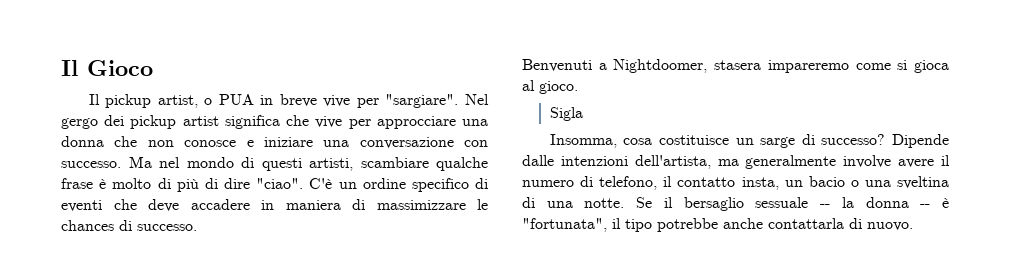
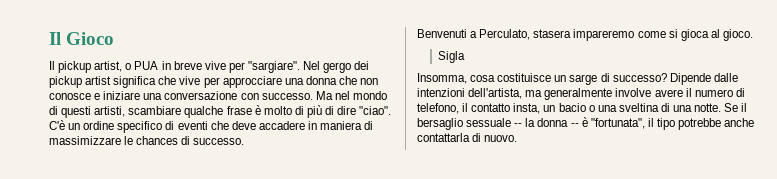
- Benvenuti a Nightdoomer, stasera impareremo come si gioca al gioco.
+ Benvenuti a Perculato, stasera impareremo come si gioca al gioco.

